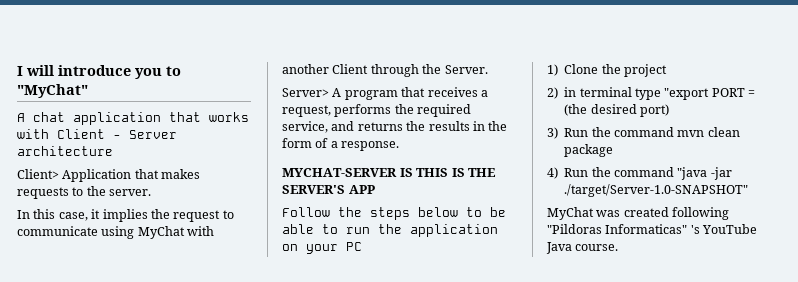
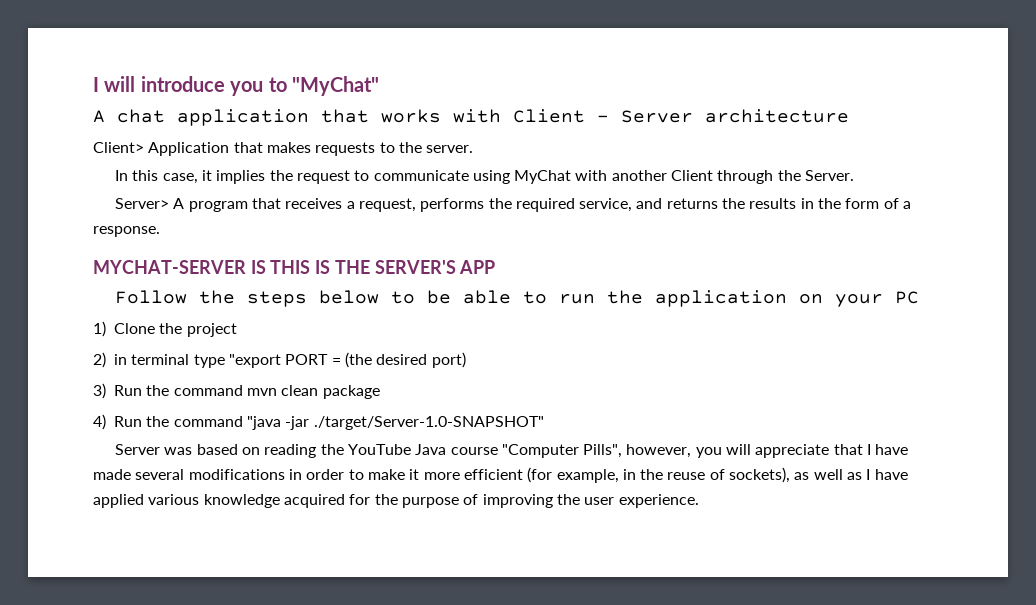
- MyChat was created following "Pildoras Informaticas" 's YouTube Java course.
+ Server was based on reading the YouTube Java course "Computer Pills", however, you will appreciate that I have made several modifications in order to make it more efficient (for example, in the reuse of sockets), as well as I have applied various knowledge acquired for the purpose of improving the user experience.

